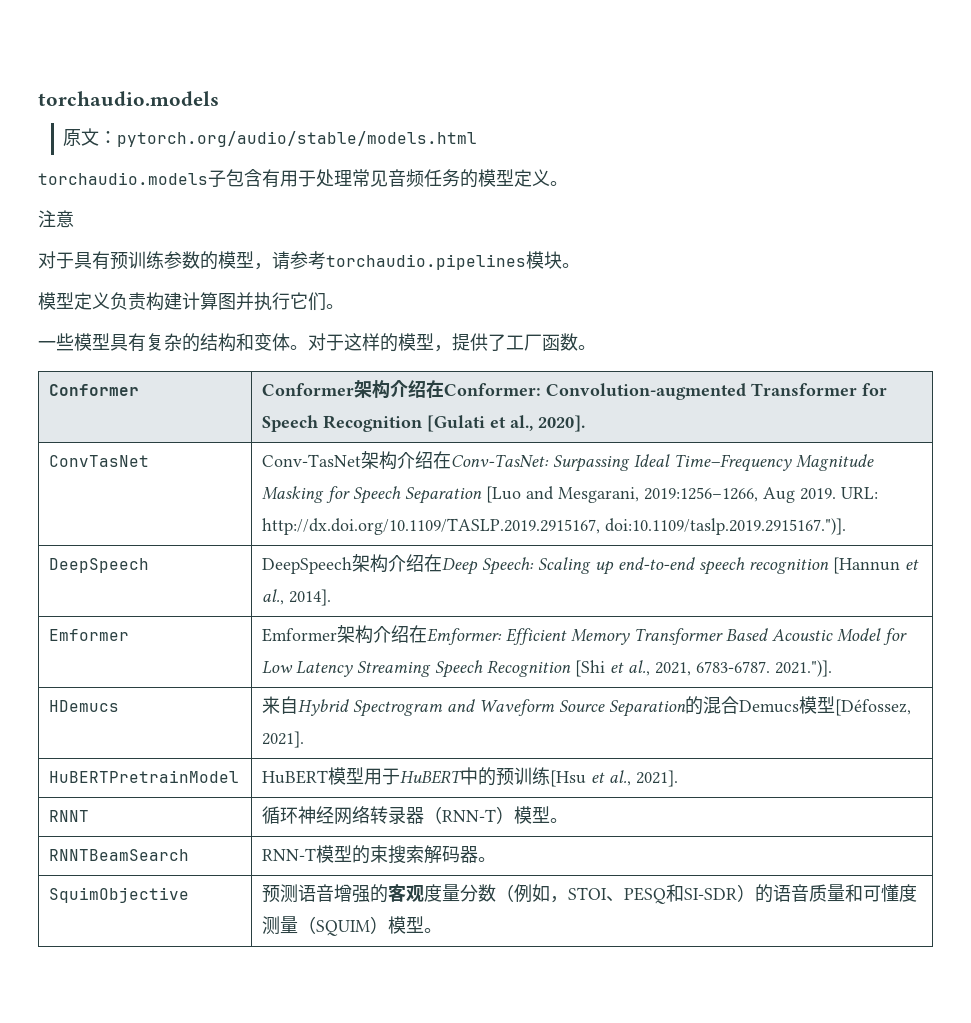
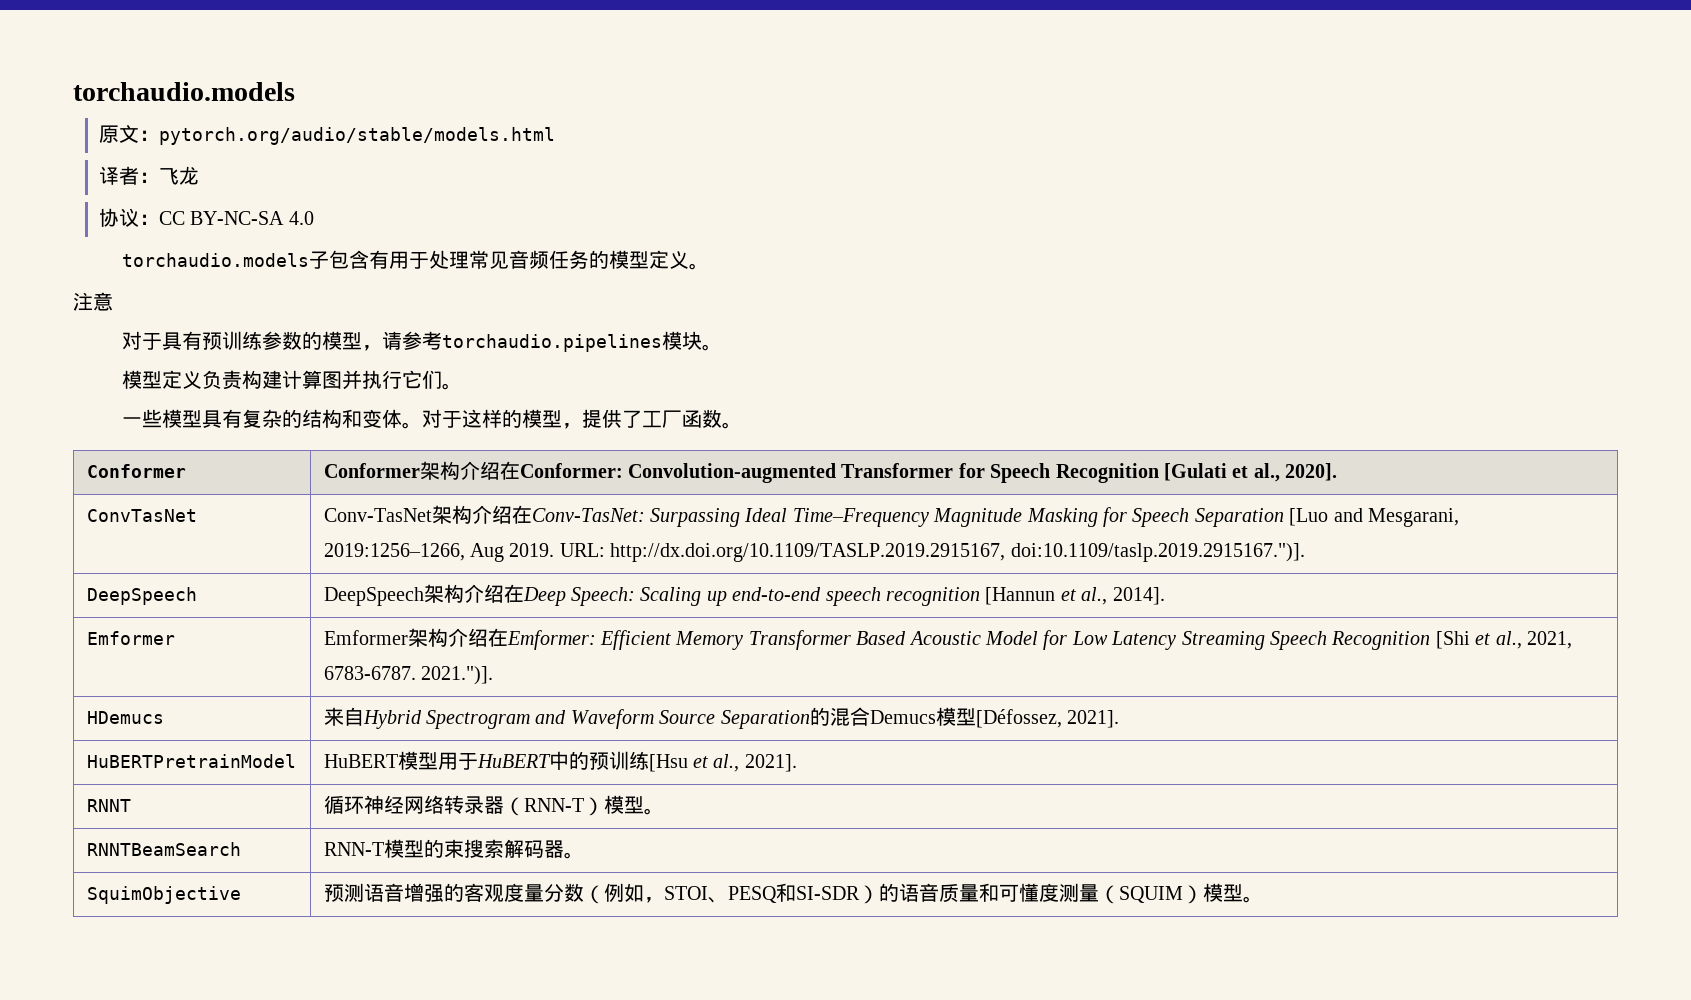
+ 译者：飞龙
+ 协议：CC BY-NC-SA 4.0

